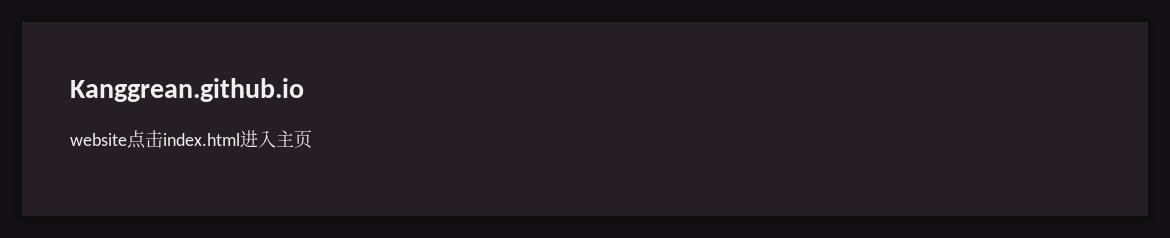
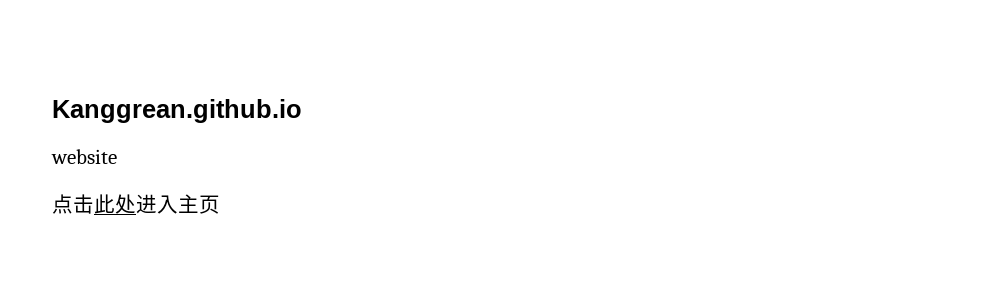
- website点击index.html进入主页
+ website
+ 点击此处进入主页

